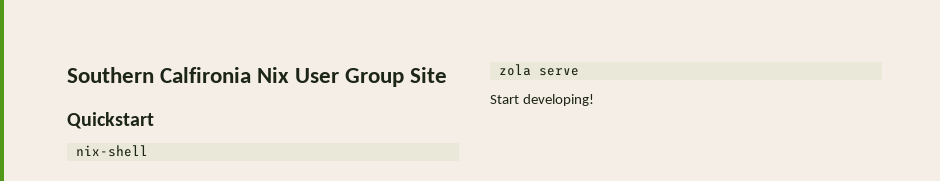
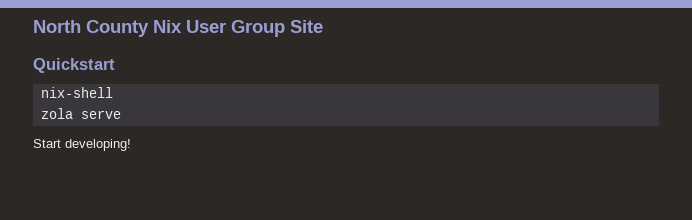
- Southern Calfironia Nix User Group Site
+ North County Nix User Group Site

